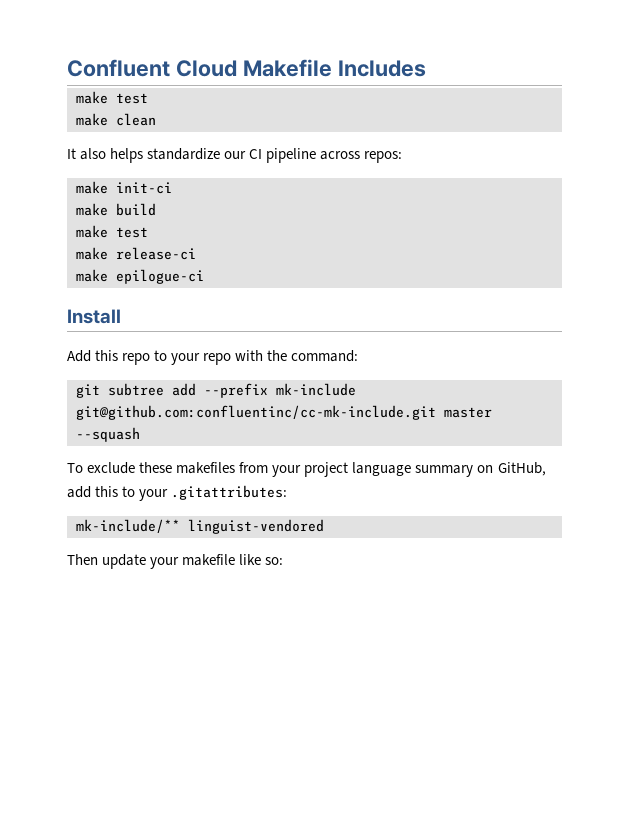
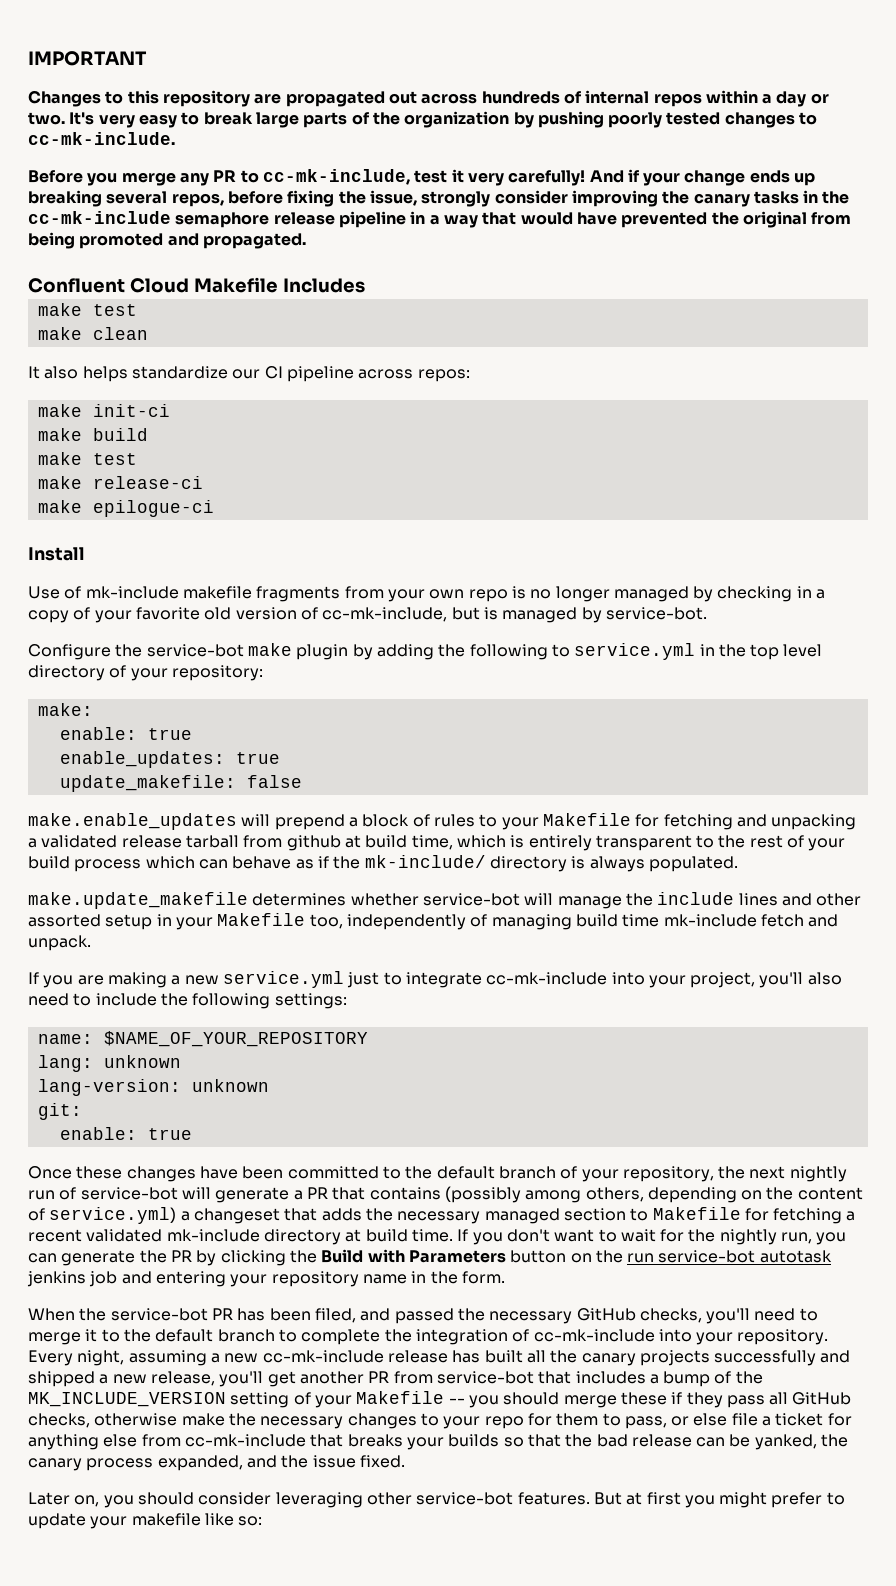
+ IMPORTANT
+ Changes to this repository are propagated out across hundreds of internal repos within a day or two. It's very easy to break large parts of the organization by pushing poorly tested changes to cc-mk-include.
+ Before you merge any PR to cc-mk-include, test it very carefully! And if your change ends up breaking several repos, before fixing the issue, strongly consider improving the canary tasks in the cc-mk-include semaphore release pipeline in a way that would have prevented the original from being promoted and propagated.
- Add this repo to your repo with the command:
- git subtree add --prefix mk-include git@github.com:confluentinc/cc-mk-include.git master --squash
- To exclude these makefiles from your project language summary on GitHub, add this to your .gitattributes:
- mk-include/** linguist-vendored
- Then update your makefile like so:
+ Use of mk-include makefile fragments from your own repo is no longer managed by checking in a copy of your favorite old version of cc-mk-include, but is managed by service-bot.
+ Configure the service-bot make plugin by adding the following to service.yml in the top level directory of your repository:
+ make:
+ enable: true
+ enable_updates: true
+ update_makefile: false
+ make.enable_updates will prepend a block of rules to your Makefile for fetching and unpacking a validated release tarball from github at build time, which is entirely transparent to the rest of your build process which can behave as if the mk-include/ directory is always populated.
+ make.update_makefile determines whether service-bot will manage the include lines and other assorted setup in your Makefile too, independently of managing build time mk-include fetch and unpack.
+ If you are making a new service.yml just to integrate cc-mk-include into your project, you'll also need to include the following settings:
+ name: $NAME_OF_YOUR_REPOSITORY
+ lang: unknown
+ lang-version: unknown
+ git:
+ enable: true
+ Once these changes have been committed to the default branch of your repository, the next nightly run of service-bot will generate a PR that contains (possibly among others, depending on the content of service.yml) a changeset that adds the necessary managed section to Makefile for fetching a recent validated mk-include directory at build time. If you don't want to wait for the nightly run, you can generate the PR by clicking the Build with Parameters button on the run service-bot autotask jenkins job and entering your repository name in the form.
+ When the service-bot PR has been filed, and passed the necessary GitHub checks, you'll need to merge it to the default branch to complete the integration of cc-mk-include into your repository. Every night, assuming a new cc-mk-include release has built all the canary projects successfully and shipped a new release, you'll get another PR from service-bot that includes a bump of the MK_INCLUDE_VERSION setting of your Makefile -- you should merge these if they pass all GitHub checks, otherwise make the necessary changes to your repo for them to pass, or else file a ticket for anything else from cc-mk-include that breaks your builds so that the bad release can be yanked, the canary process expanded, and the issue fixed.
+ Later on, you should consider leveraging other service-bot features. But at first you might prefer to update your makefile like so:

